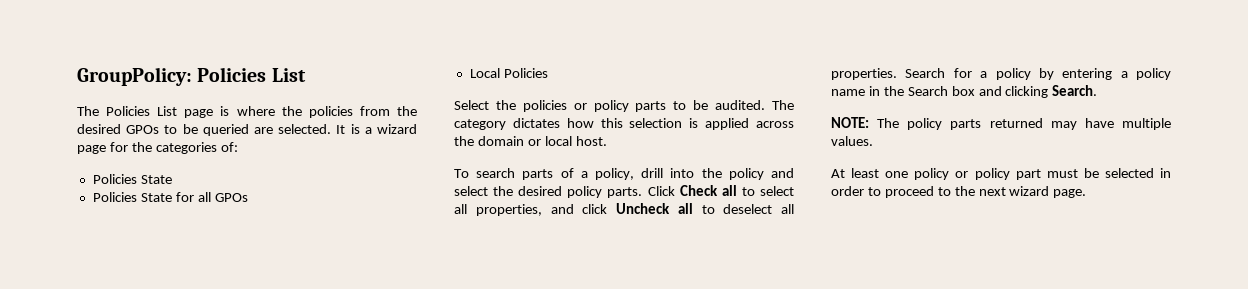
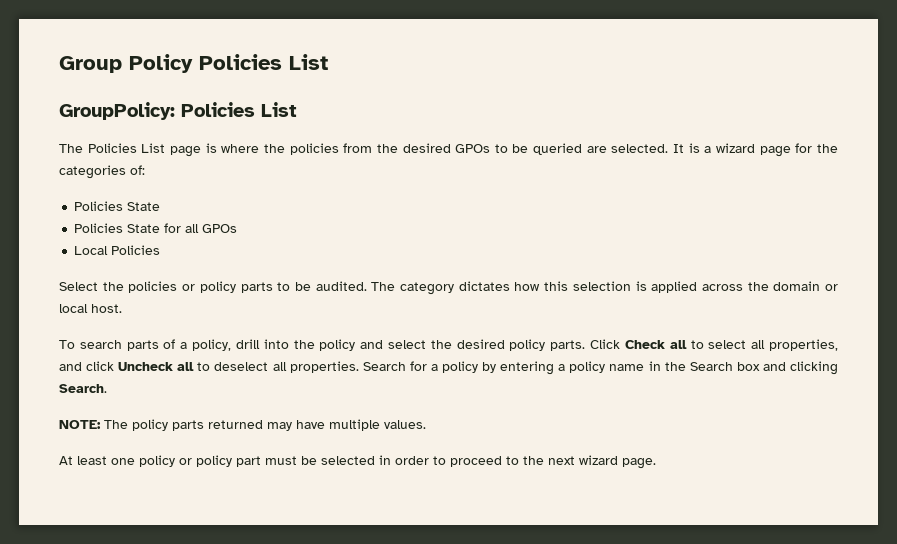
+ Group Policy Policies List

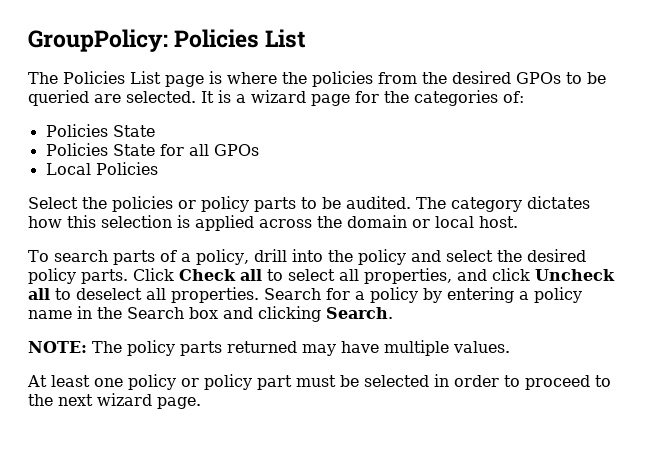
- Group Policy Policies List

